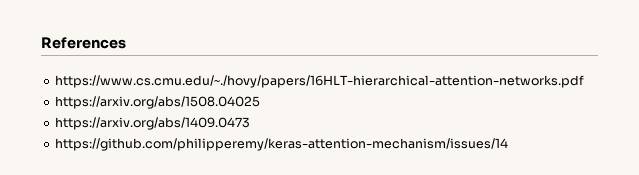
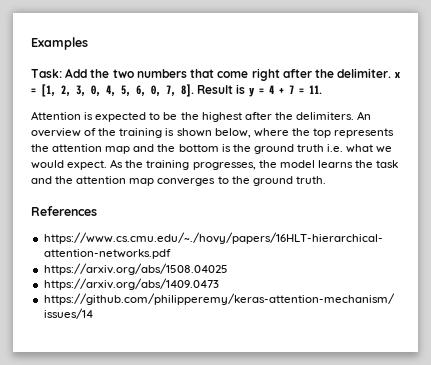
+ Examples
+ Task: Add the two numbers that come right after the delimiter. x = [1, 2, 3, 0, 4, 5, 6, 0, 7, 8]. Result is y = 4 + 7 = 11.
+ Attention is expected to be the highest after the delimiters. An overview of the training is shown below, where the top represents the attention map and the bottom is the ground truth i.e. what we would expect. As the training progresses, the model learns the task and the attention map converges to the ground truth.

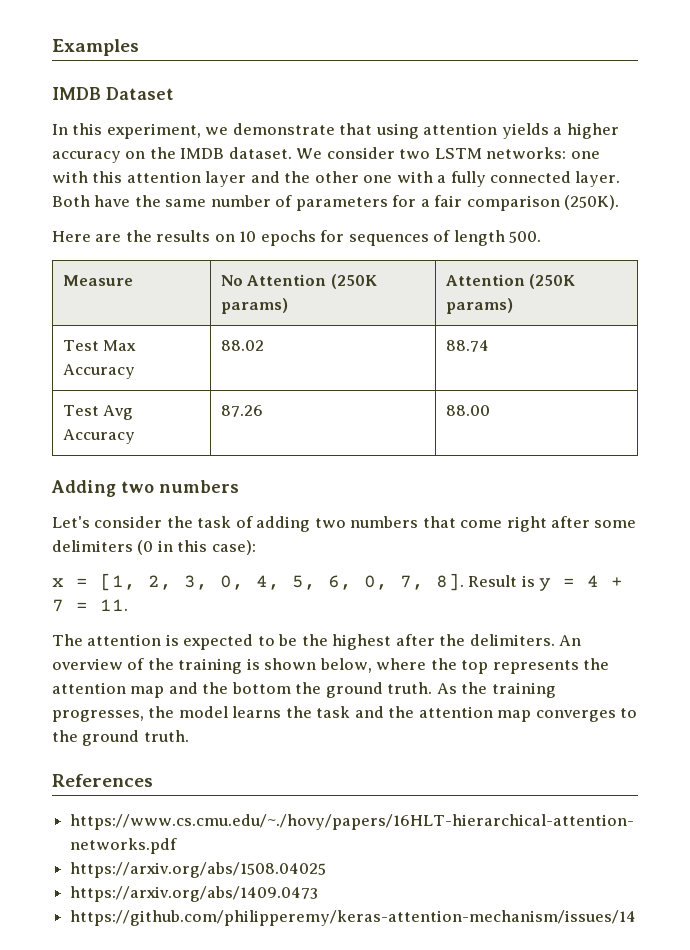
- Task: Add the two numbers that come right after the delimiter. x = [1, 2, 3, 0, 4, 5, 6, 0, 7, 8].
+ IMDB Dataset
+ In this experiment, we demonstrate that using attention yields a higher accuracy on the IMDB dataset. We consider two LSTM networks: one with this attention layer and the other one with a fully connected layer. Both have the same number of parameters for a fair comparison (250K).
+ Here are the results on 10 epochs for sequences of length 500.
+ Measure | No Attention (250K params) | Attention (250K params)
+ Test Max Accuracy | 88.02 | 88.74
+ Test Avg Accuracy | 87.26 | 88.00
+ Adding two numbers
+ Let's consider the task of adding two numbers that come right after some delimiters (0 in this case):
+ x = [1, 2, 3, 0, 4, 5, 6, 0, 7, 8].
- Attention is expected to be the highest after the delimiters.
+ The attention is expected to be the highest after the delimiters.
- An overview of the training is shown below, where the top represents the attention map and the bottom is the ground truth i.e. what we would expect.
+ An overview of the training is shown below, where the top represents the attention map and the bottom the ground truth.

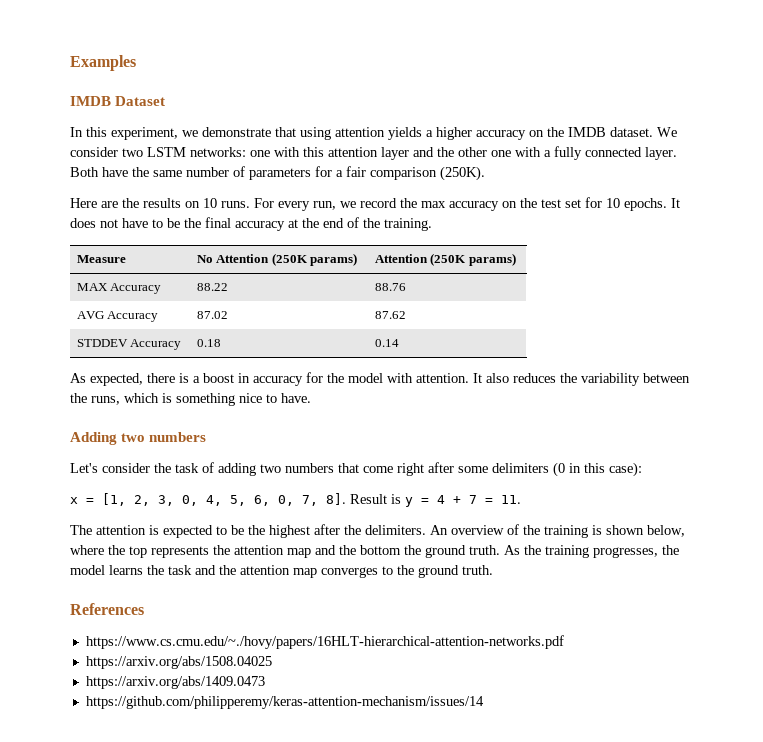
- Here are the results on 10 epochs for sequences of length 500.
+ Here are the results on 10 runs. For every run, we record the max accuracy on the test set for 10 epochs. It does not have to be the final accuracy at the end of the training.
- Test Max Accuracy | 88.02 | 88.74
- Test Avg Accuracy | 87.26 | 88.00
+ MAX Accuracy | 88.22 | 88.76
+ AVG Accuracy | 87.02 | 87.62
+ STDDEV Accuracy | 0.18 | 0.14
+ As expected, there is a boost in accuracy for the model with attention. It also reduces the variability between the runs, which is something nice to have.

